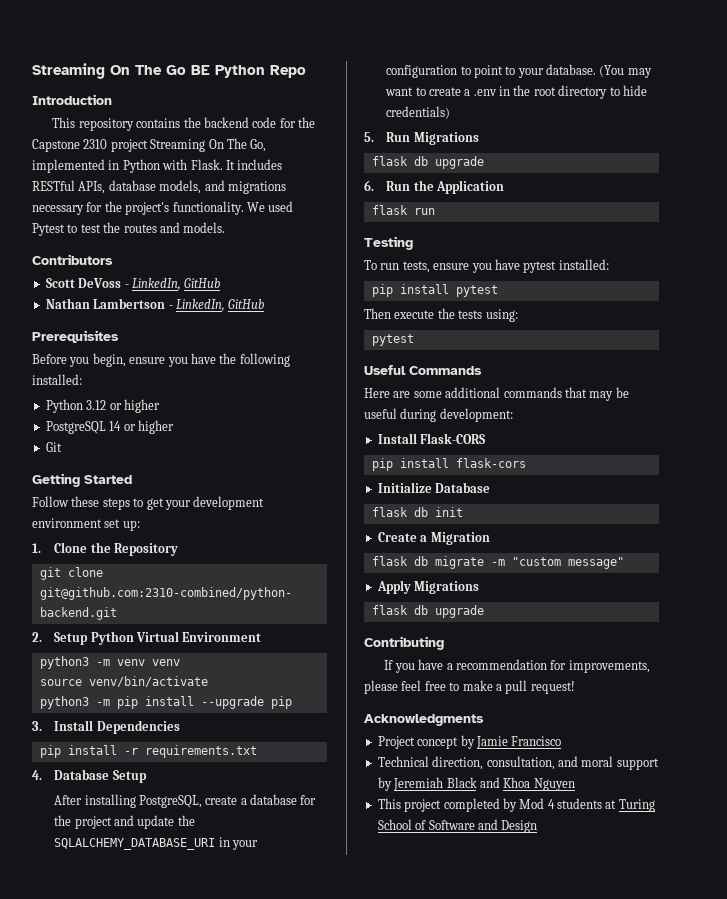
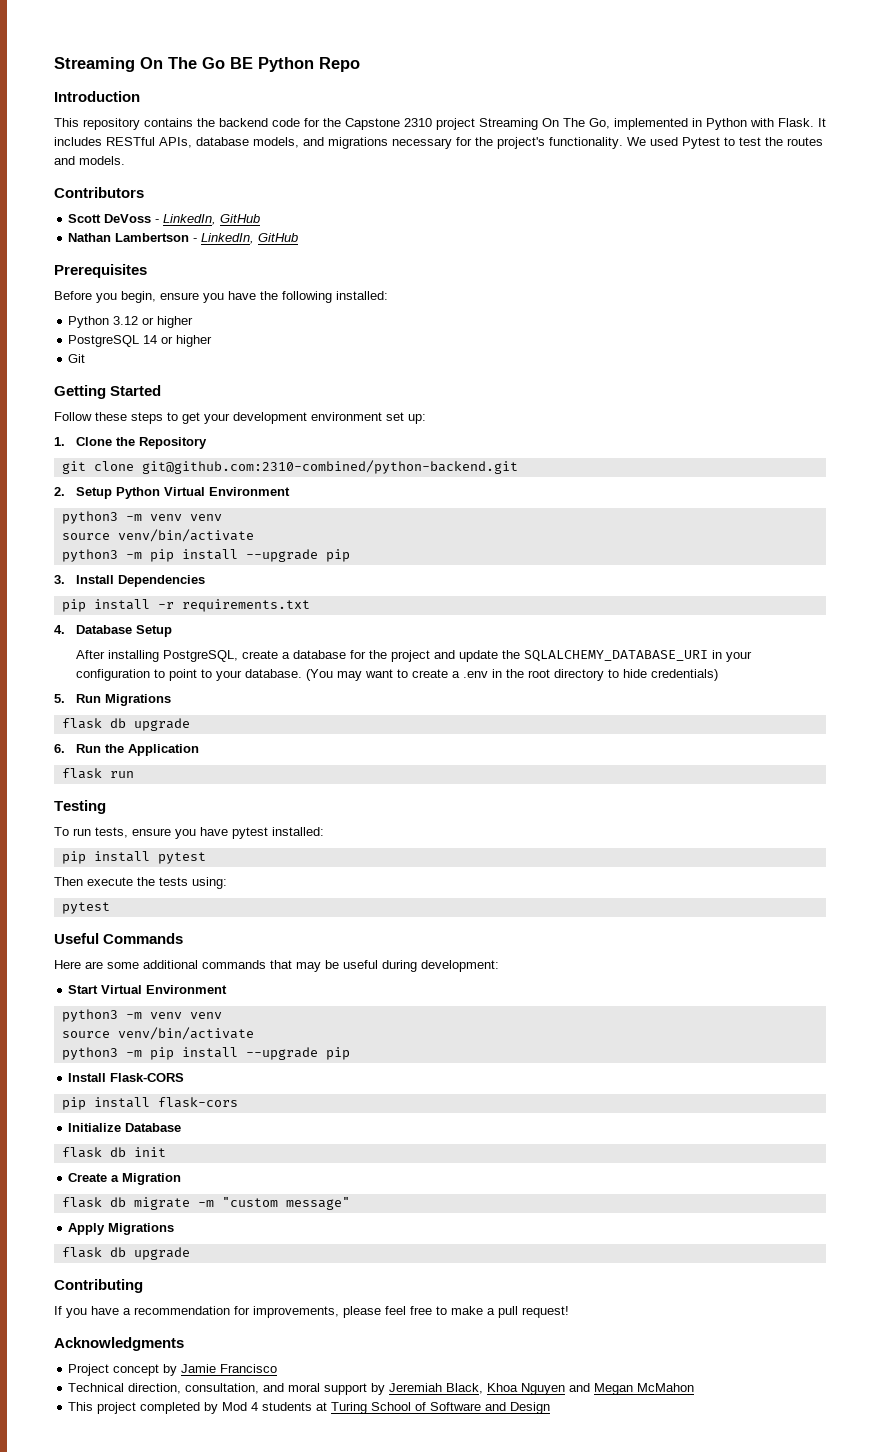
+ Start Virtual Environment
+ python3 -m venv venv
+ source venv/bin/activate
+ python3 -m pip install --upgrade pip
- Technical direction, consultation, and moral support by Jeremiah Black and Khoa Nguyen
+ Technical direction, consultation, and moral support by Jeremiah Black, Khoa Nguyen and Megan McMahon

